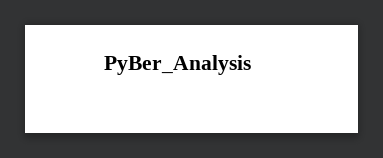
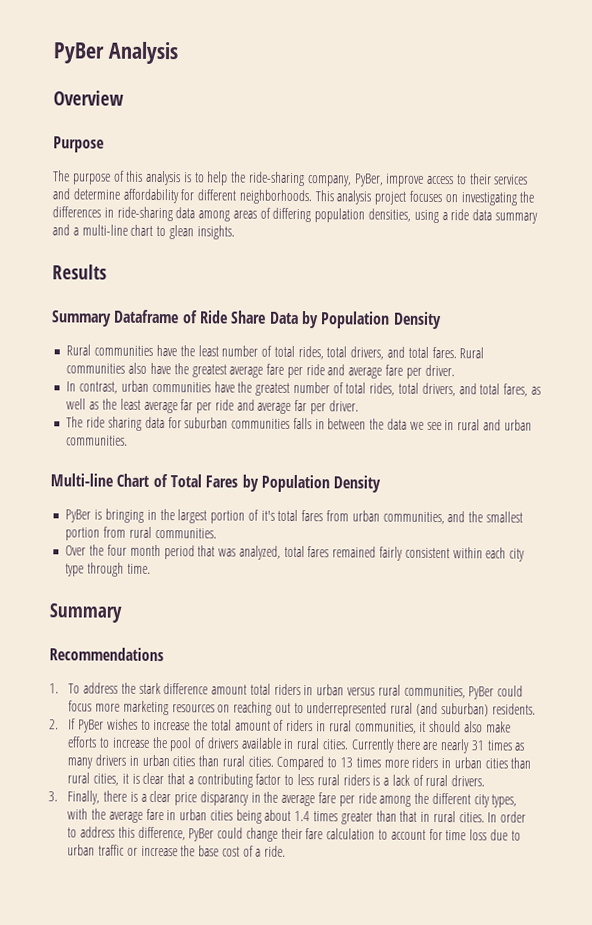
- PyBer_Analysis
+ PyBer Analysis
+ Overview
+ Purpose
+ The purpose of this analysis is to help the ride-sharing company, PyBer, improve access to their services and determine affordability for different neighborhoods. This analysis project focuses on investigating the differences in ride-sharing data among areas of differing population densities, using a ride data summary and a multi-line chart to glean insights.
+ Results
+ Summary Dataframe of Ride Share Data by Population Density
+ Rural communities have the least number of total rides, total drivers, and total fares. Rural communities also have the greatest average fare per ride and average fare per driver.
+ In contrast, urban communities have the greatest number of total rides, total drivers, and total fares, as well as the least average far per ride and average far per driver.
+ The ride sharing data for suburban communities falls in between the data we see in rural and urban communities.
+ Multi-line Chart of Total Fares by Population Density
+ PyBer is bringing in the largest portion of it's total fares from urban communities, and the smallest portion from rural communities.
+ Over the four month period that was analyzed, total fares remained fairly consistent within each city type through time.
+ Summary
+ Recommendations
+ 1. To address the stark difference amount total riders in urban versus rural communities, PyBer could focus more marketing resources on reaching out to underrepresented rural (and suburban) residents.
+ 2. If PyBer wishes to increase the total amount of riders in rural communities, it should also make efforts to increase the pool of drivers available in rural cities. Currently there are nearly 31 times as many drivers in urban cities than rural cities. Compared to 13 times more riders in urban cities than rural cities, it is clear that a contributing factor to less rural riders is a lack of rural drivers.
+ 3. Finally, there is a clear price disparancy in the average fare per ride among the different city types, with the average fare in urban cities being about 1.4 times greater than that in rural cities. In order to address this difference, PyBer could change their fare calculation to account for time loss due to urban traffic or increase the base cost of a ride.

